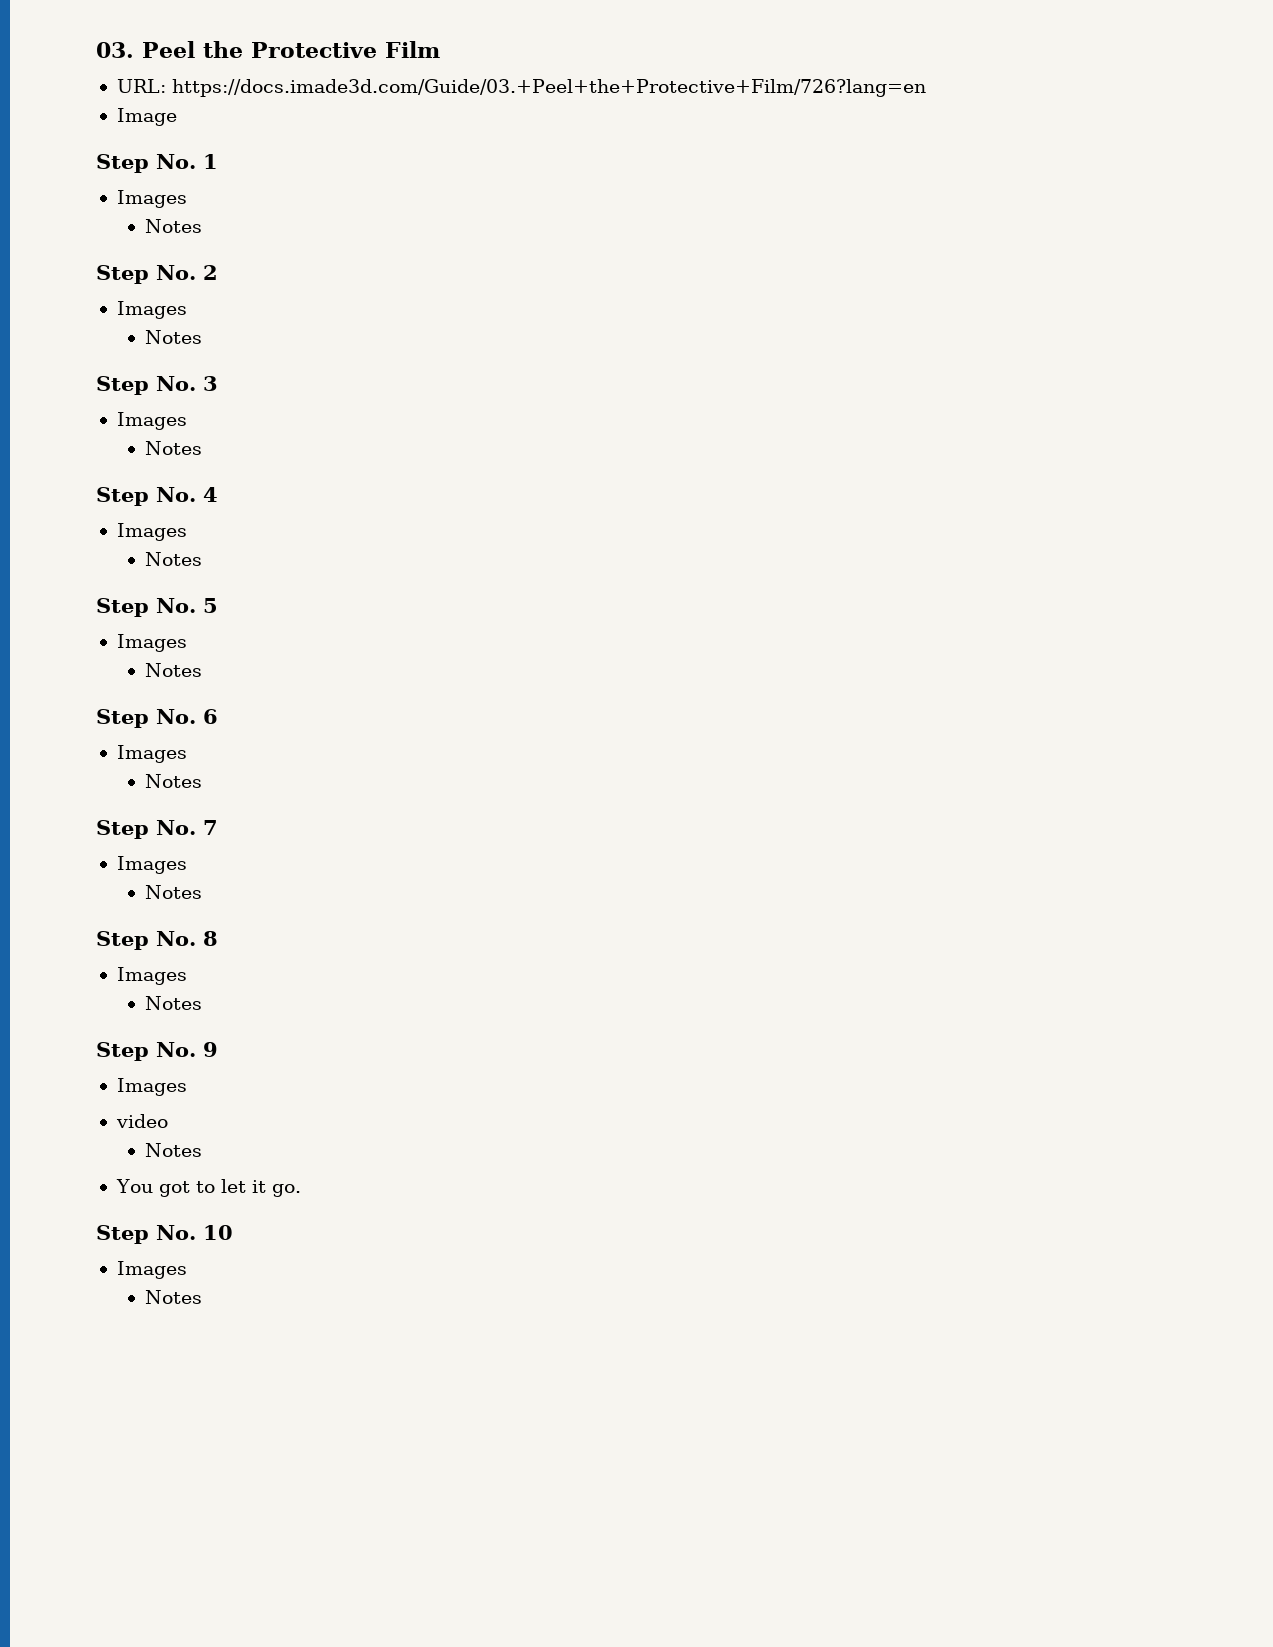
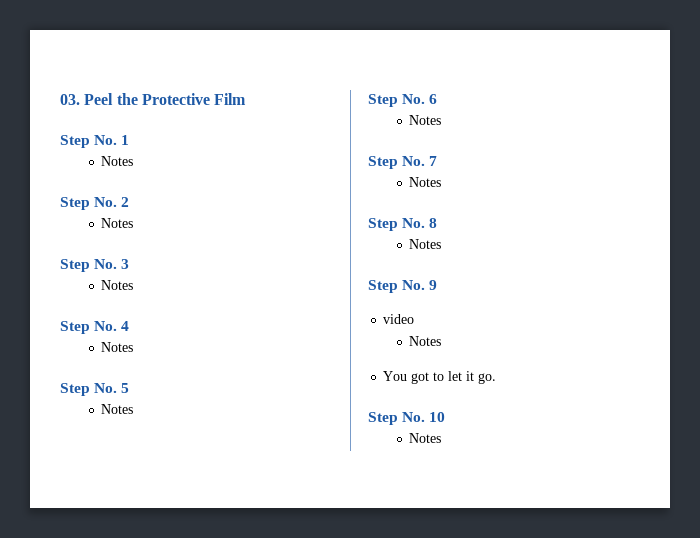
- URL: https://docs.imade3d.com/Guide/03.+Peel+the+Protective+Film/726?lang=en
- Image
  Step No. 1
- Images
  Step No. 2
- Images
  Step No. 3
- Images
  Step No. 4
- Images
  Step No. 5
- Images
  Step No. 6
- Images
  Step No. 7
- Images
  Step No. 8
- Images
  Step No. 9
- Images
  Step No. 10
- Images

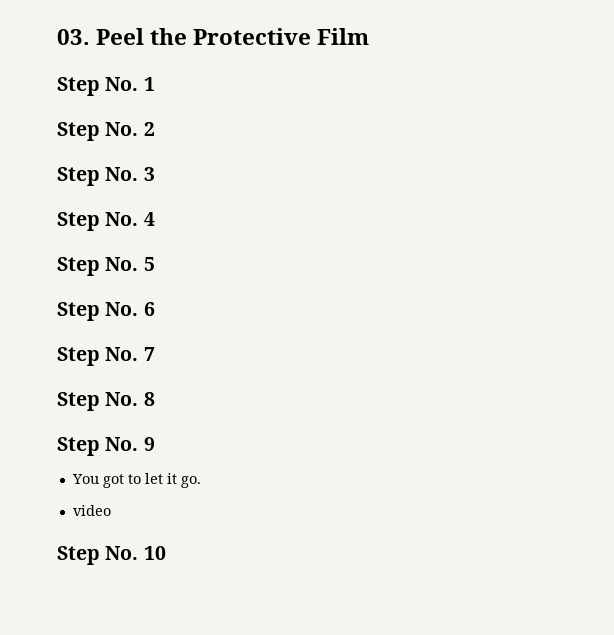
  Step No. 1
- Notes
  Step No. 2
- Notes
  Step No. 3
- Notes
  Step No. 4
- Notes
  Step No. 5
- Notes
  Step No. 6
- Notes
  Step No. 7
- Notes
  Step No. 8
- Notes
- video
- Notes
+ video
  Step No. 10
- Notes

